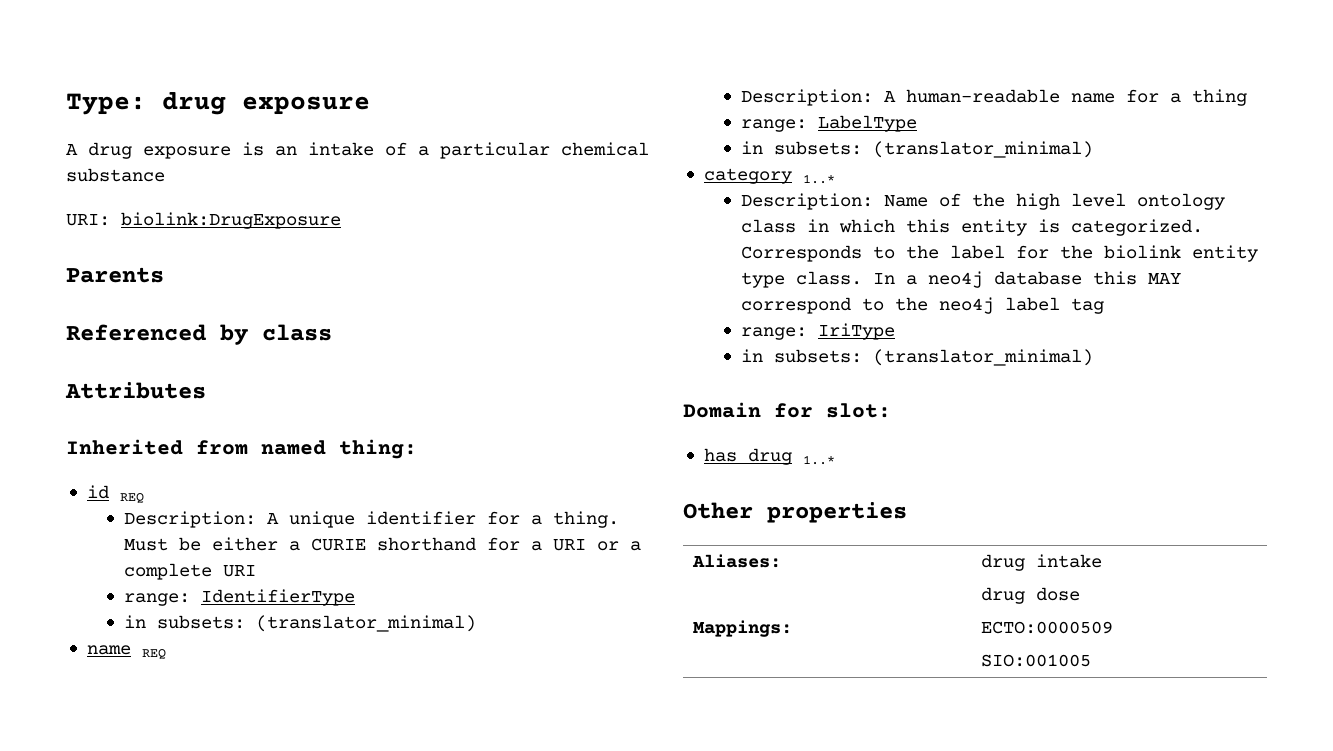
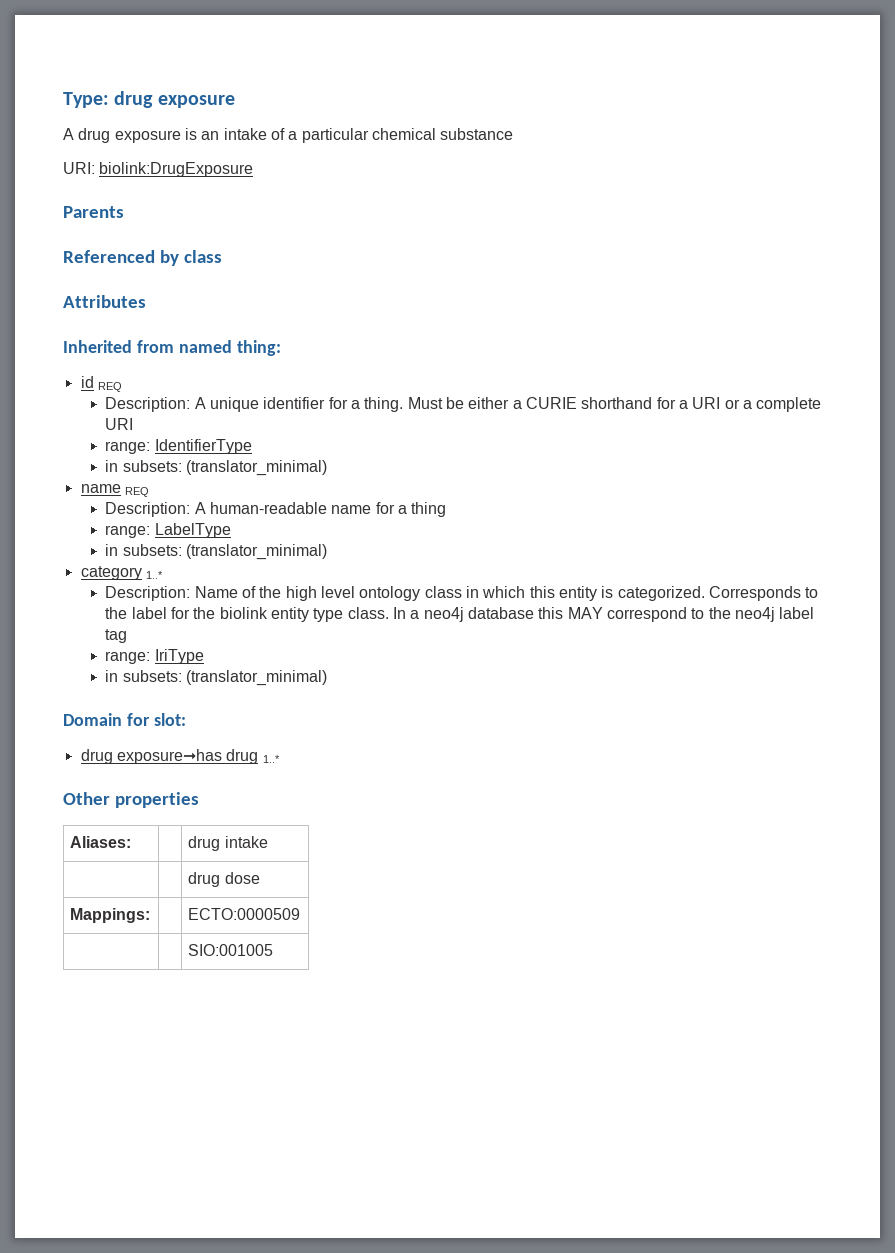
- has drug 1..*
+ drug exposure➞has drug 1..*

